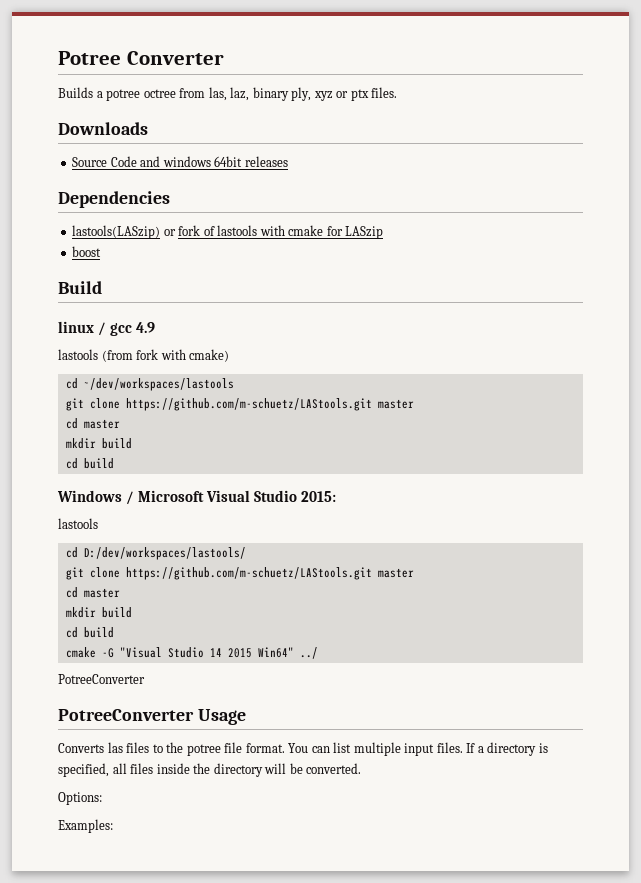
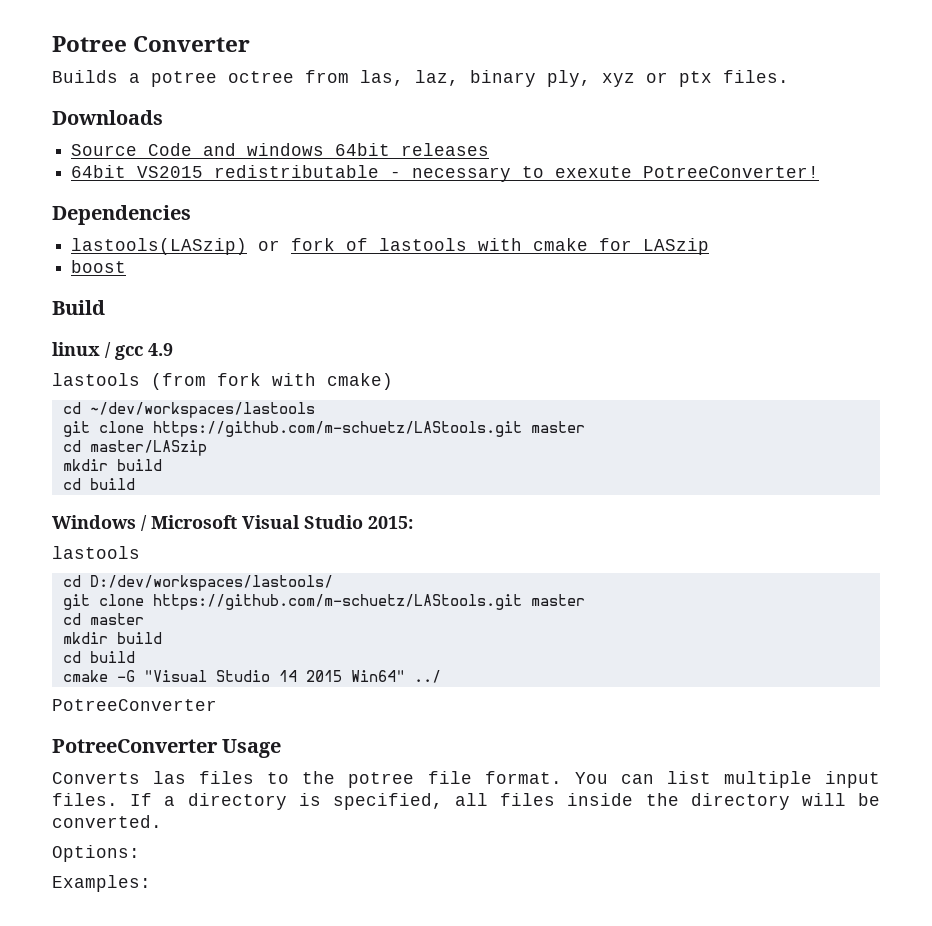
+ 64bit VS2015 redistributable - necessary to exexute PotreeConverter!
  cd ~/dev/workspaces/lastools
  git clone https://github.com/m-schuetz/LAStools.git master
- cd master
+ cd master/LASzip

